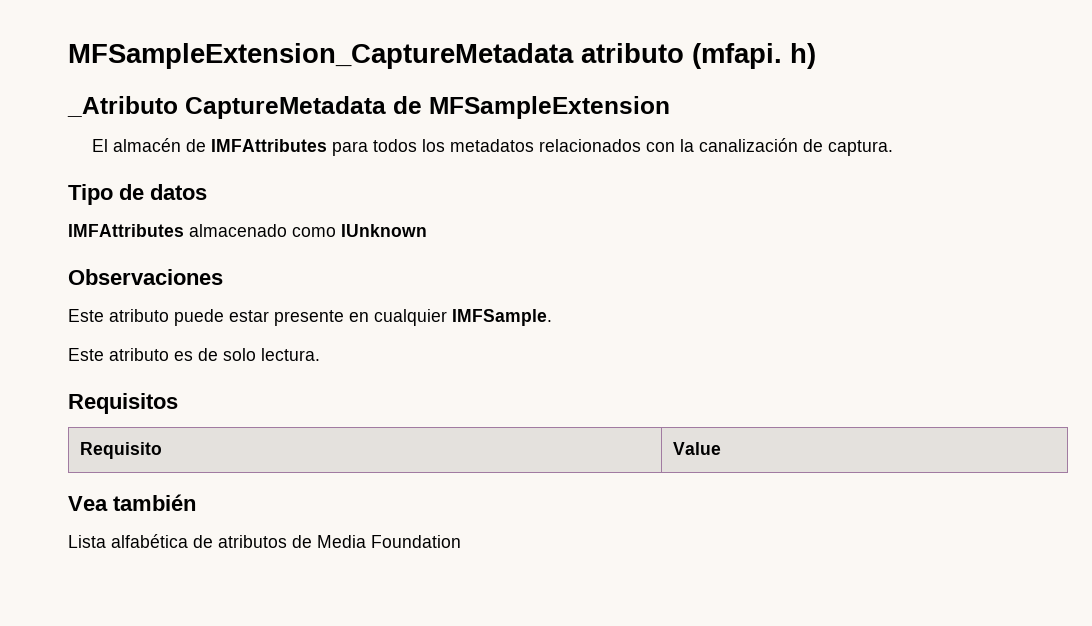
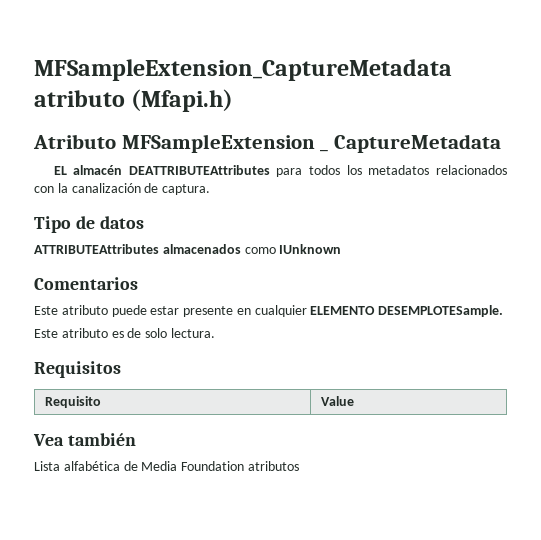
- MFSampleExtension_CaptureMetadata atributo (mfapi. h)
- _Atributo CaptureMetadata de MFSampleExtension
- El almacén de IMFAttributes para todos los metadatos relacionados con la canalización de captura.
+ MFSampleExtension_CaptureMetadata atributo (Mfapi.h)
+ Atributo MFSampleExtension _ CaptureMetadata
+ EL almacén DEATTRIBUTEAttributes para todos los metadatos relacionados con la canalización de captura.
- IMFAttributes almacenado como IUnknown
+ ATTRIBUTEAttributes almacenados como IUnknown
- Observaciones
+ Comentarios
- Este atributo puede estar presente en cualquier IMFSample.
+ Este atributo puede estar presente en cualquier ELEMENTO DESEMPLOTESample.
- Lista alfabética de atributos de Media Foundation
+ Lista alfabética de Media Foundation atributos

